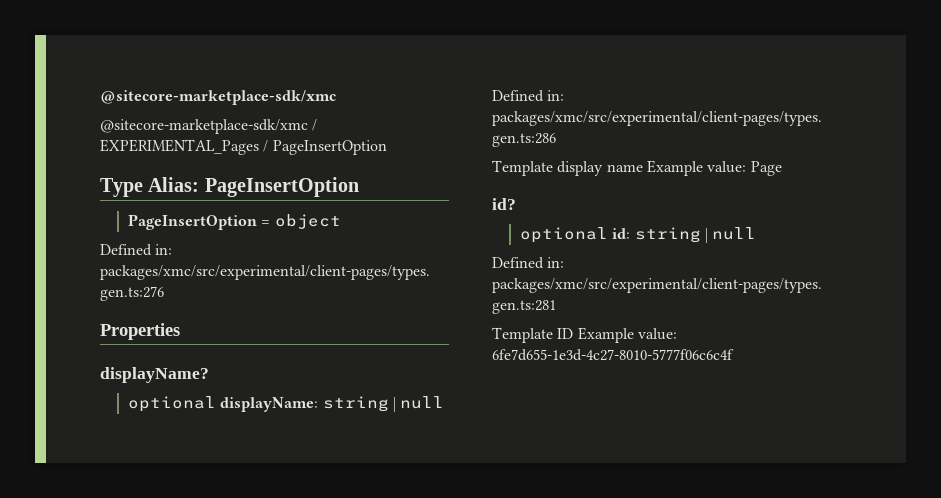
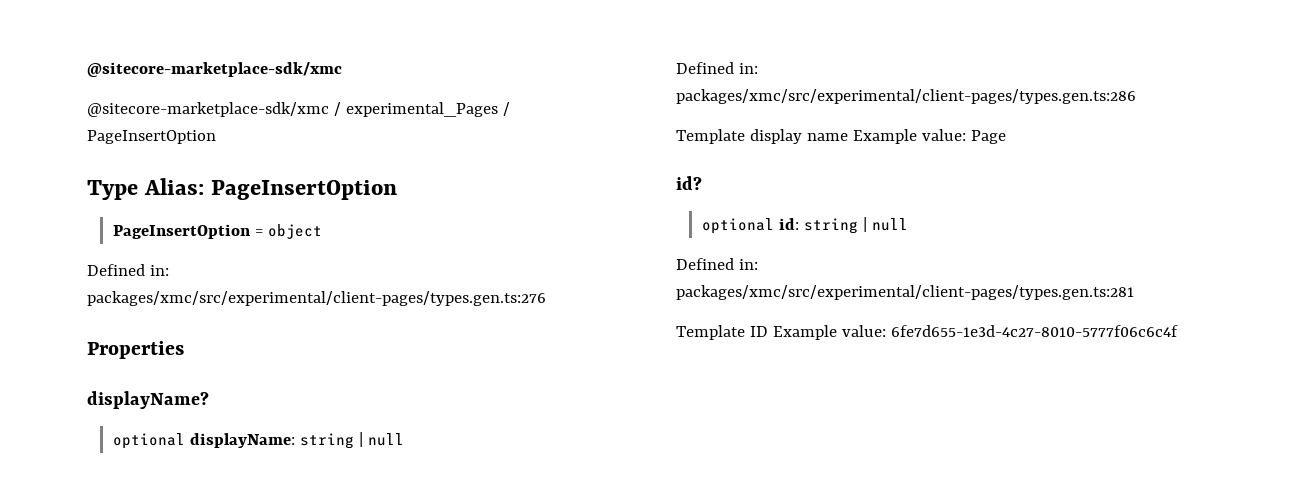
- @sitecore-marketplace-sdk/xmc / EXPERIMENTAL_Pages / PageInsertOption
+ @sitecore-marketplace-sdk/xmc / experimental_Pages / PageInsertOption

